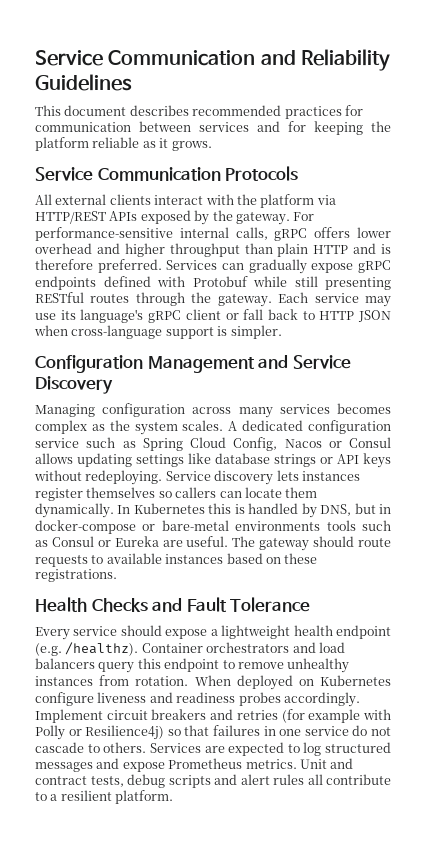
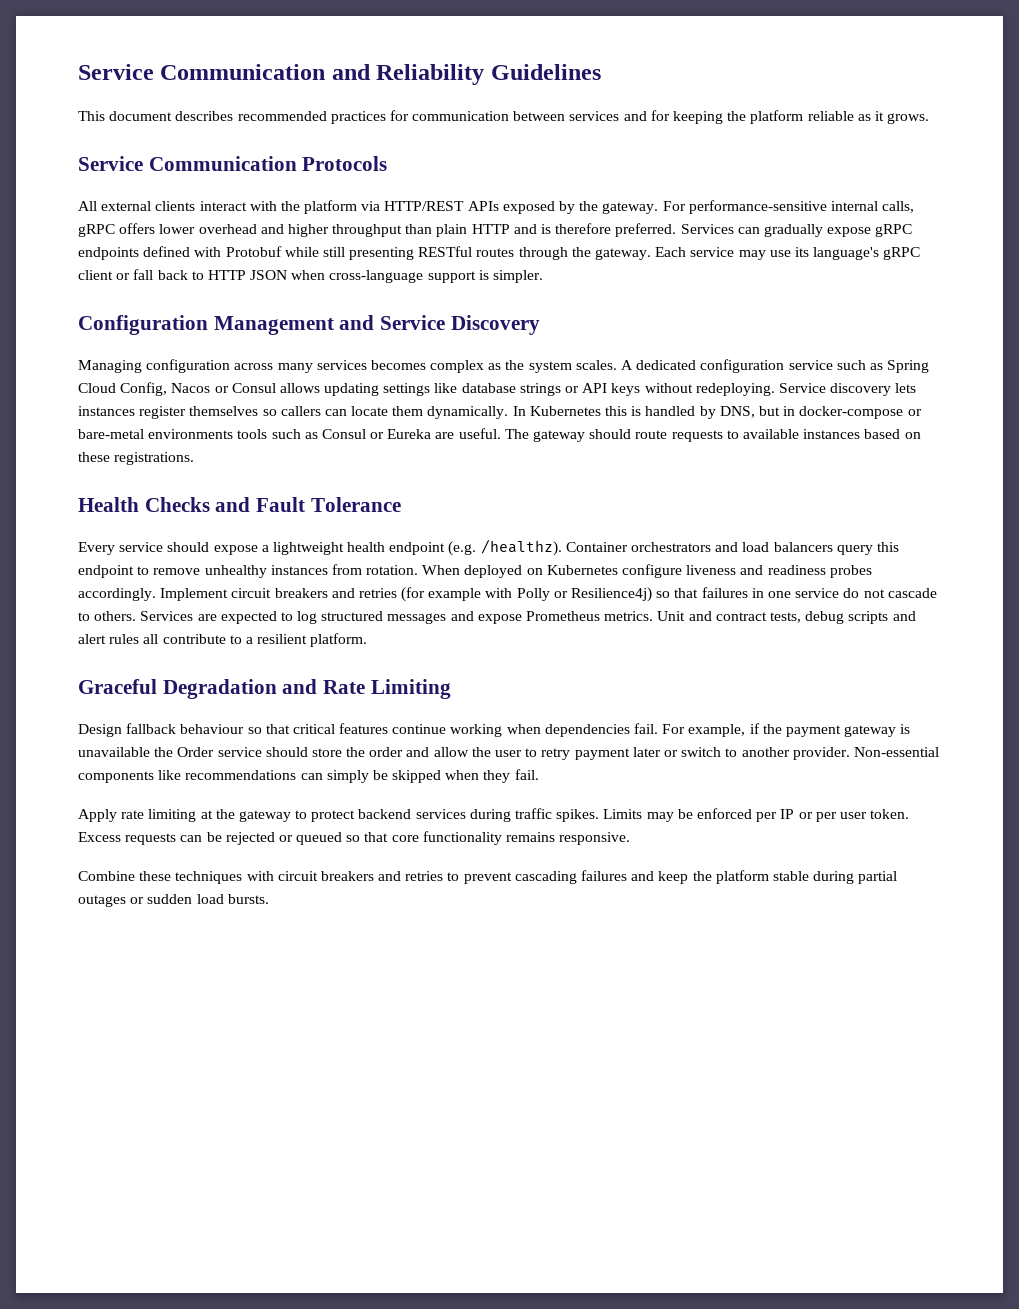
+ Graceful Degradation and Rate Limiting
+ Design fallback behaviour so that critical features continue working when dependencies fail. For example, if the payment gateway is unavailable the Order service should store the order and allow the user to retry payment later or switch to another provider. Non-essential components like recommendations can simply be skipped when they fail.
+ Apply rate limiting at the gateway to protect backend services during traffic spikes. Limits may be enforced per IP or per user token. Excess requests can be rejected or queued so that core functionality remains responsive.
+ Combine these techniques with circuit breakers and retries to prevent cascading failures and keep the platform stable during partial outages or sudden load bursts.

